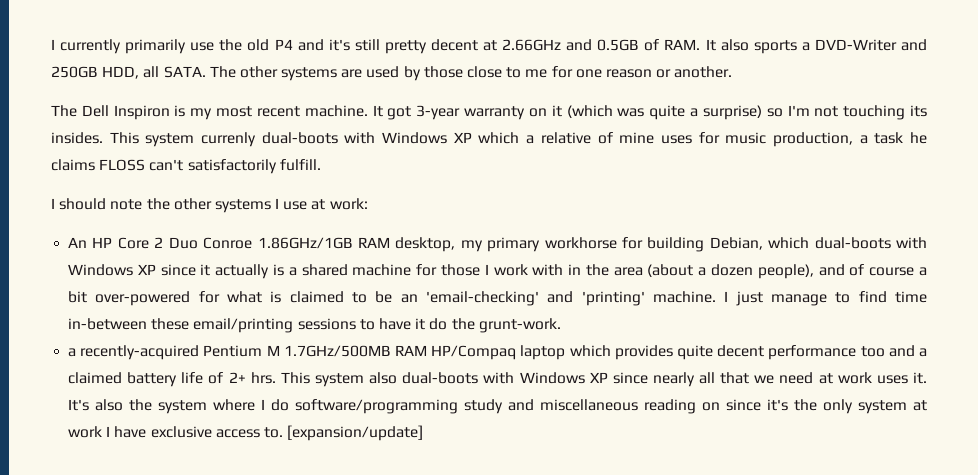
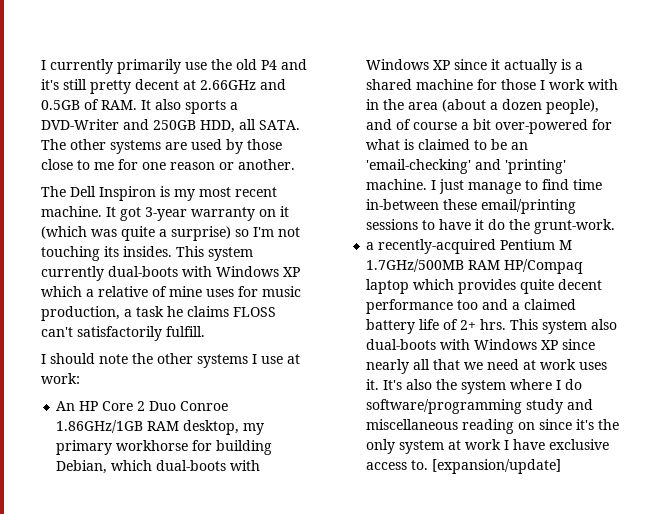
- This system currenly dual-boots with Windows XP which a relative of mine uses for music production, a task he claims FLOSS can't satisfactorily fulfill.
+ This system currently dual-boots with Windows XP which a relative of mine uses for music production, a task he claims FLOSS can't satisfactorily fulfill.

